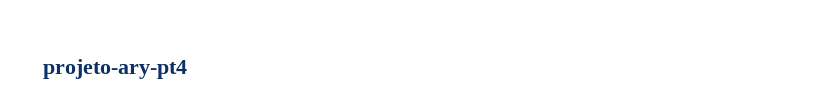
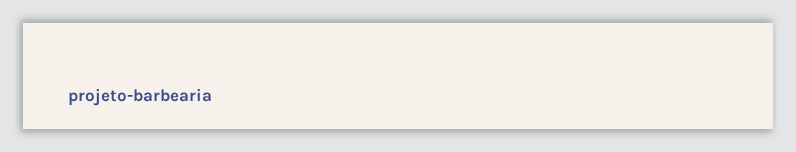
- projeto-ary-pt4
+ projeto-barbearia

